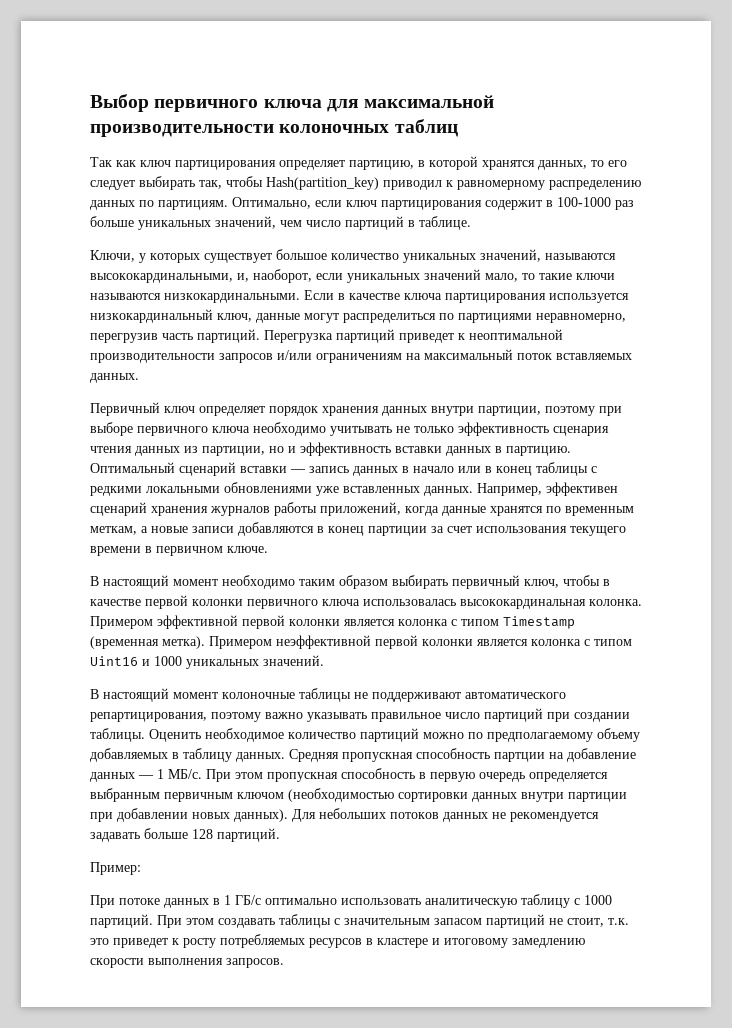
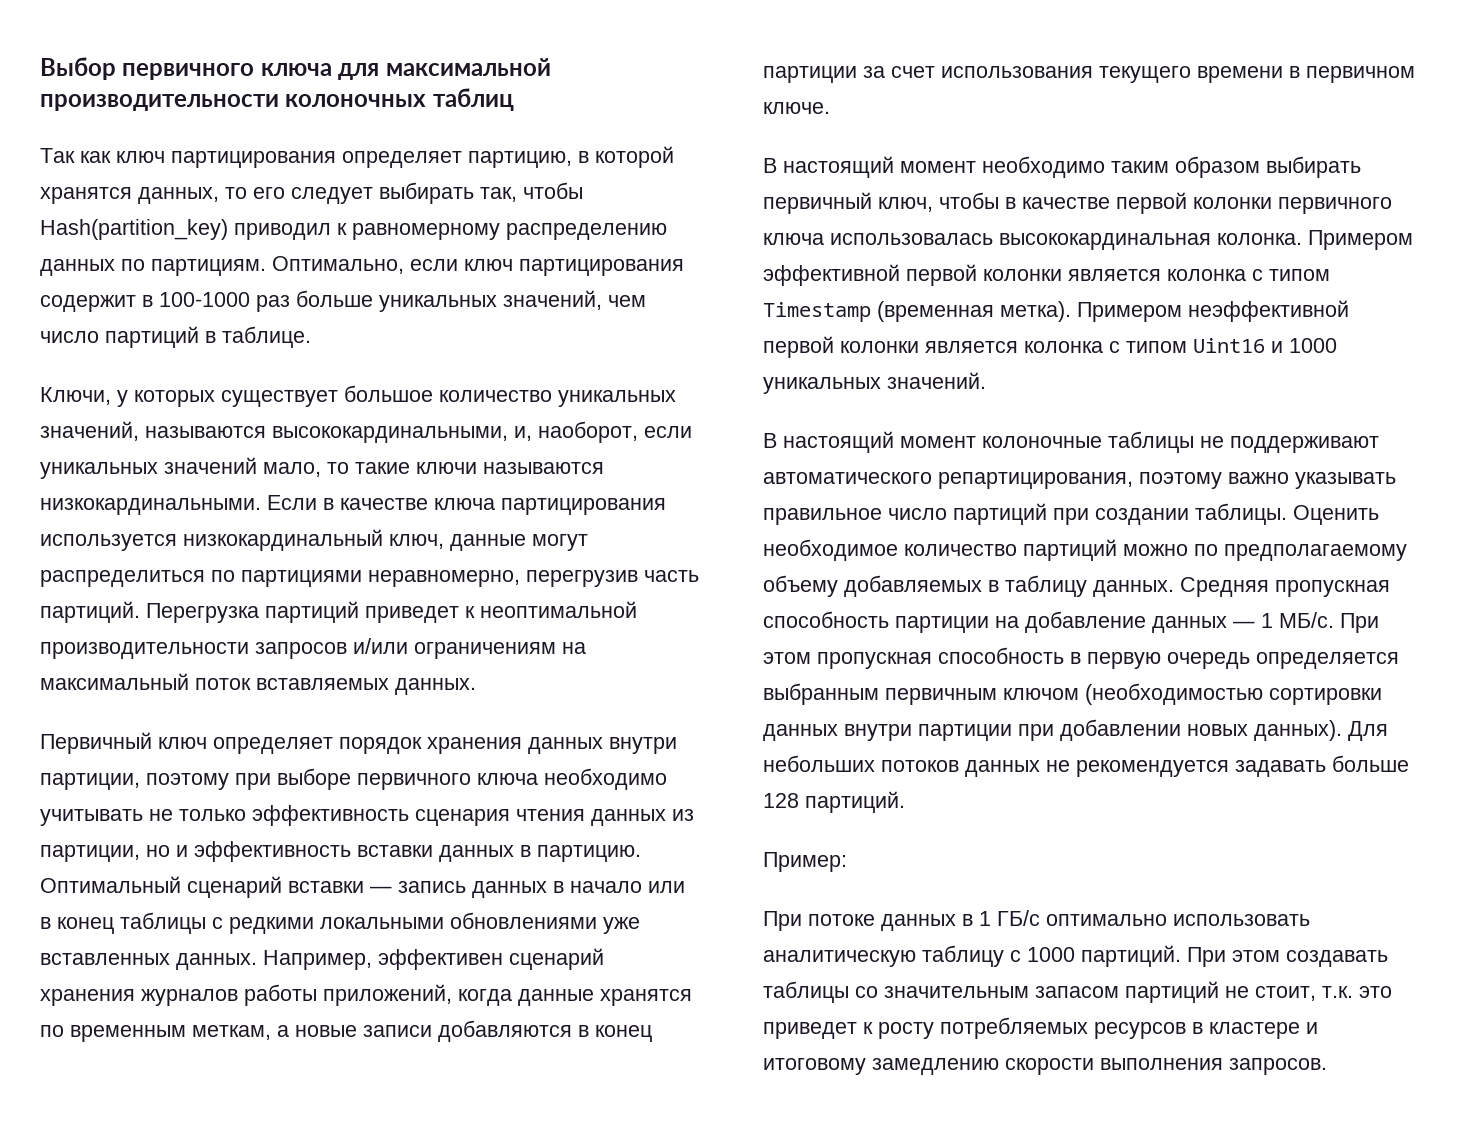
- Средняя пропускная способность партции на добавление данных — 1 МБ/c.
+ Средняя пропускная способность партиции на добавление данных — 1 МБ/c.
- При этом создавать таблицы с значительным запасом партиций не стоит, т.к. это приведет к росту потребляемых ресурсов в кластере и итоговому замедлению скорости выполнения запросов.
+ При этом создавать таблицы со значительным запасом партиций не стоит, т.к. это приведет к росту потребляемых ресурсов в кластере и итоговому замедлению скорости выполнения запросов.

